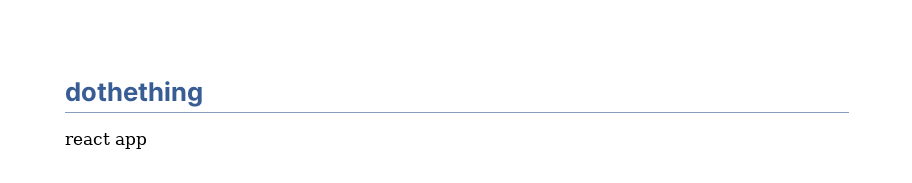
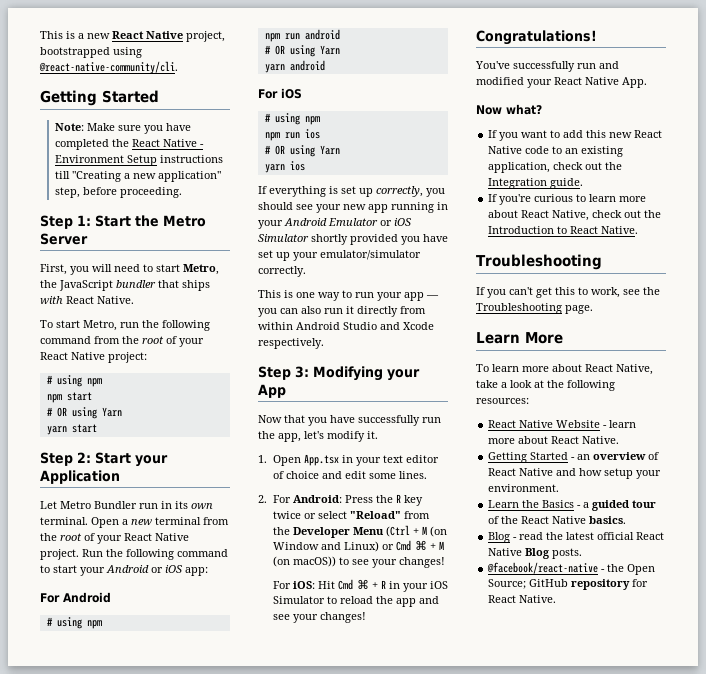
- dothething
- react app
+ This is a new React Native project, bootstrapped using @react-native-community/cli.
+ Getting Started
+ Note: Make sure you have completed the React Native - Environment Setup instructions till "Creating a new application" step, before proceeding.
+ Step 1: Start the Metro Server
+ First, you will need to start Metro, the JavaScript bundler that ships with React Native.
+ To start Metro, run the following command from the root of your React Native project:
+ # using npm
+ npm start
+ # OR using Yarn
+ yarn start
+ Step 2: Start your Application
+ Let Metro Bundler run in its own terminal. Open a new terminal from the root of your React Native project. Run the following command to start your Android or iOS app:
+ For Android
+ # using npm
+ npm run android
+ # OR using Yarn
+ yarn android
+ For iOS
+ # using npm
+ npm run ios
+ # OR using Yarn
+ yarn ios
+ If everything is set up correctly, you should see your new app running in your Android Emulator or iOS Simulator shortly provided you have set up your emulator/simulator correctly.
+ This is one way to run your app — you can also run it directly from within Android Studio and Xcode respectively.
+ Step 3: Modifying your App
+ Now that you have successfully run the app, let's modify it.
+ 1. Open App.tsx in your text editor of choice and edit some lines.
+ 2. For Android: Press the R key twice or select "Reload" from the Developer Menu (Ctrl + M (on Window and Linux) or Cmd ⌘ + M (on macOS)) to see your changes!
+ For iOS: Hit Cmd ⌘ + R in your iOS Simulator to reload the app and see your changes!
+ Congratulations!
+ You've successfully run and modified your React Native App.
+ Now what?
+ If you want to add this new React Native code to an existing application, check out the Integration guide.
+ If you're curious to learn more about React Native, check out the Introduction to React Native.
+ Troubleshooting
+ If you can't get this to work, see the Troubleshooting page.
+ Learn More
+ To learn more about React Native, take a look at the following resources:
+ React Native Website - learn more about React Native.
+ Getting Started - an overview of React Native and how setup your environment.
+ Learn the Basics - a guided tour of the React Native basics.
+ Blog - read the latest official React Native Blog posts.
+ @facebook/react-native - the Open Source; GitHub repository for React Native.

